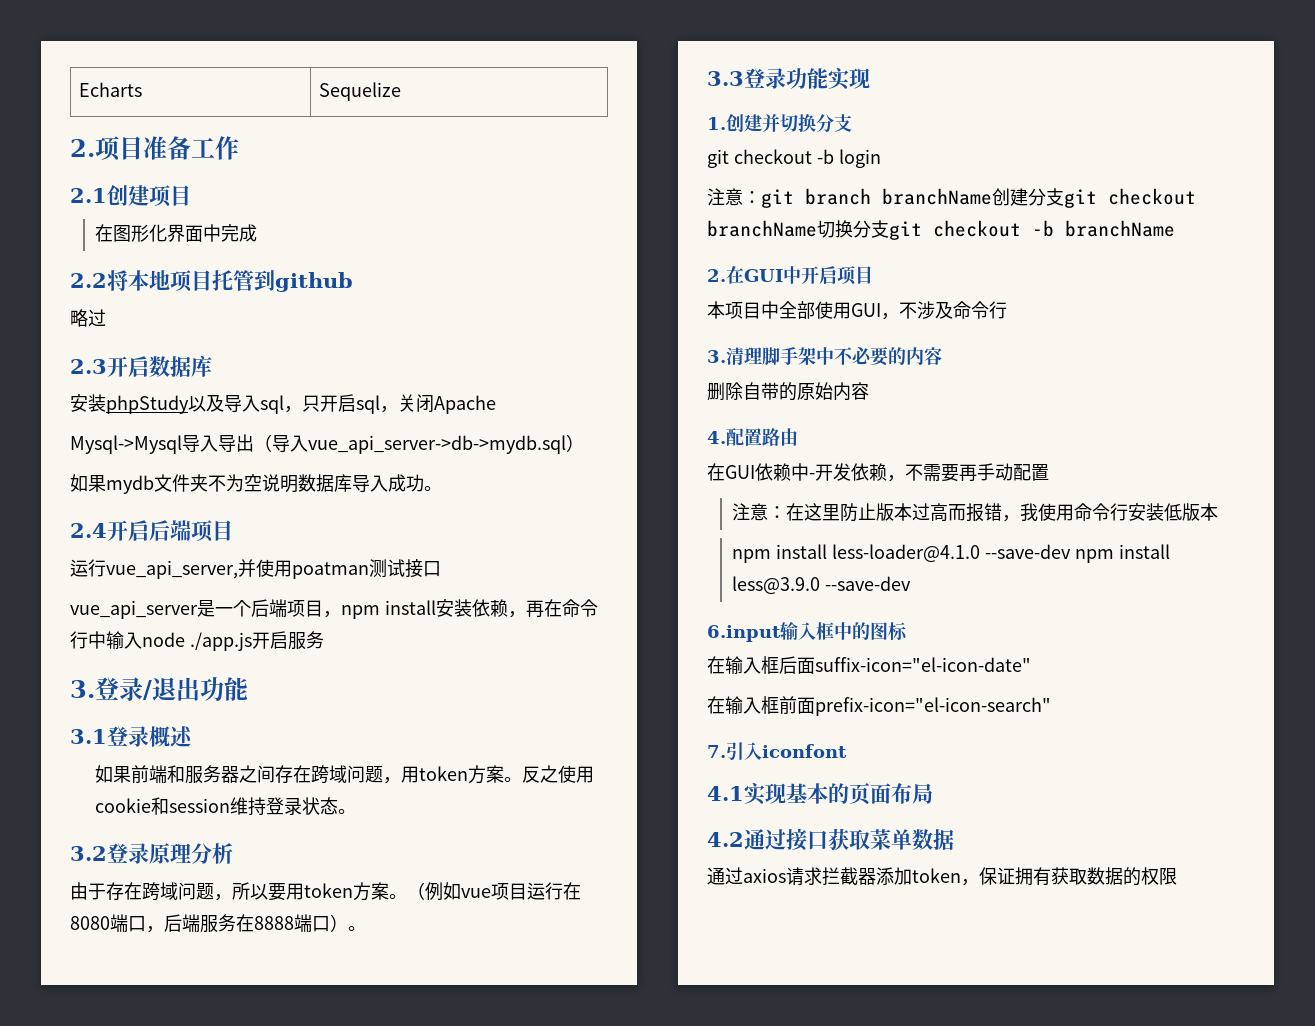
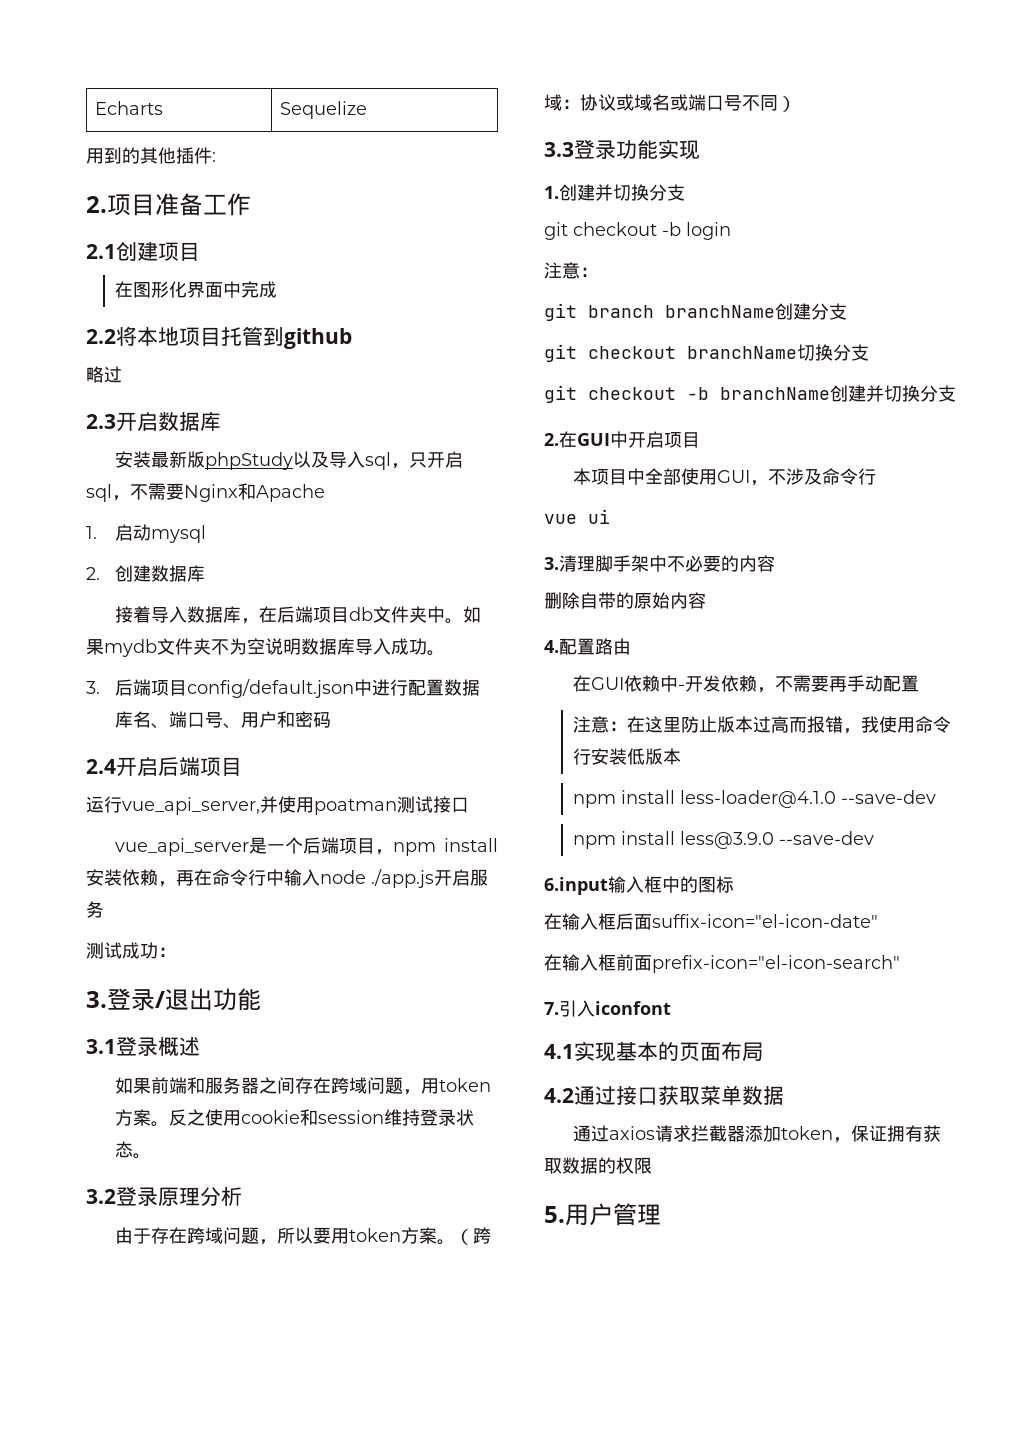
+ 用到的其他插件:
- 安装phpStudy以及导入sql，只开启sql，关闭Apache
- Mysql->Mysql导入导出（导入vue_api_server->db->mydb.sql）
- 如果mydb文件夹不为空说明数据库导入成功。
+ 安装最新版phpStudy以及导入sql，只开启sql，不需要Nginx和Apache
+ 1.启动mysql
+ 2.创建数据库
+ 接着导入数据库，在后端项目db文件夹中。如果mydb文件夹不为空说明数据库导入成功。
+ 3.后端项目config/default.json中进行配置数据库名、端口号、用户和密码
+ 测试成功：
- （例如vue项目运行在8080端口，后端服务在8888端口）。
+ （跨域：协议或域名或端口号不同）
  git checkout -b login
- 注意：git branch branchName创建分支git checkout branchName切换分支git checkout -b branchName
+ 注意：
+ git branch branchName创建分支
+ git checkout branchName切换分支
+ git checkout -b branchName创建并切换分支
+ vue ui
- npm install less-loader@4.1.0 --save-dev npm install less@3.9.0 --save-dev
+ npm install less-loader@4.1.0 --save-dev
+ npm install less@3.9.0 --save-dev
+ 5.用户管理

